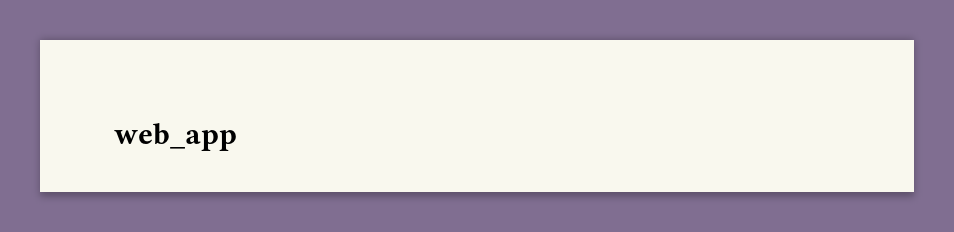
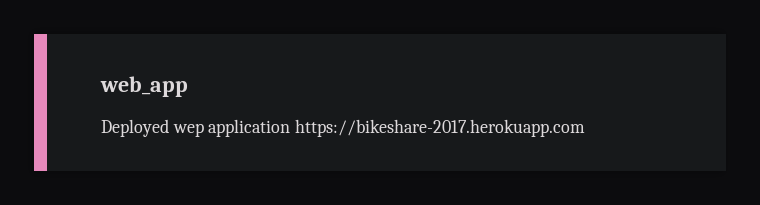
+ Deployed wep application https://bikeshare-2017.herokuapp.com

